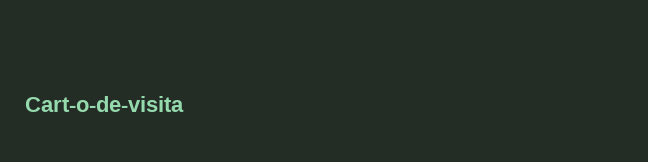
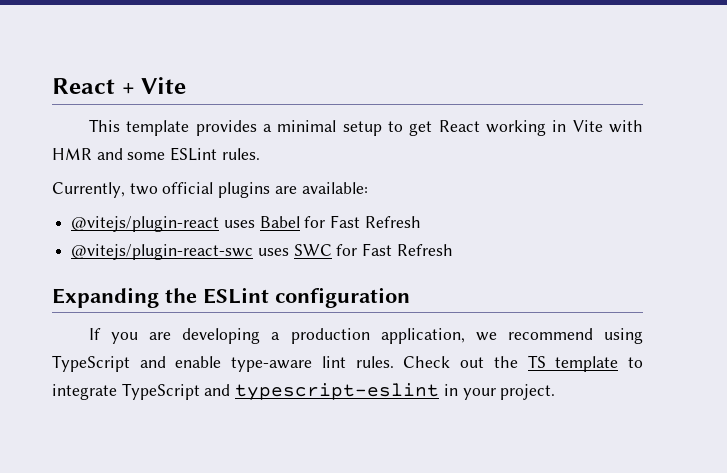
- Cart-o-de-visita
+ React + Vite
+ This template provides a minimal setup to get React working in Vite with HMR and some ESLint rules.
+ Currently, two official plugins are available:
+ @vitejs/plugin-react uses Babel for Fast Refresh
+ @vitejs/plugin-react-swc uses SWC for Fast Refresh
+ Expanding the ESLint configuration
+ If you are developing a production application, we recommend using TypeScript and enable type-aware lint rules. Check out the TS template to integrate TypeScript and typescript-eslint in your project.

